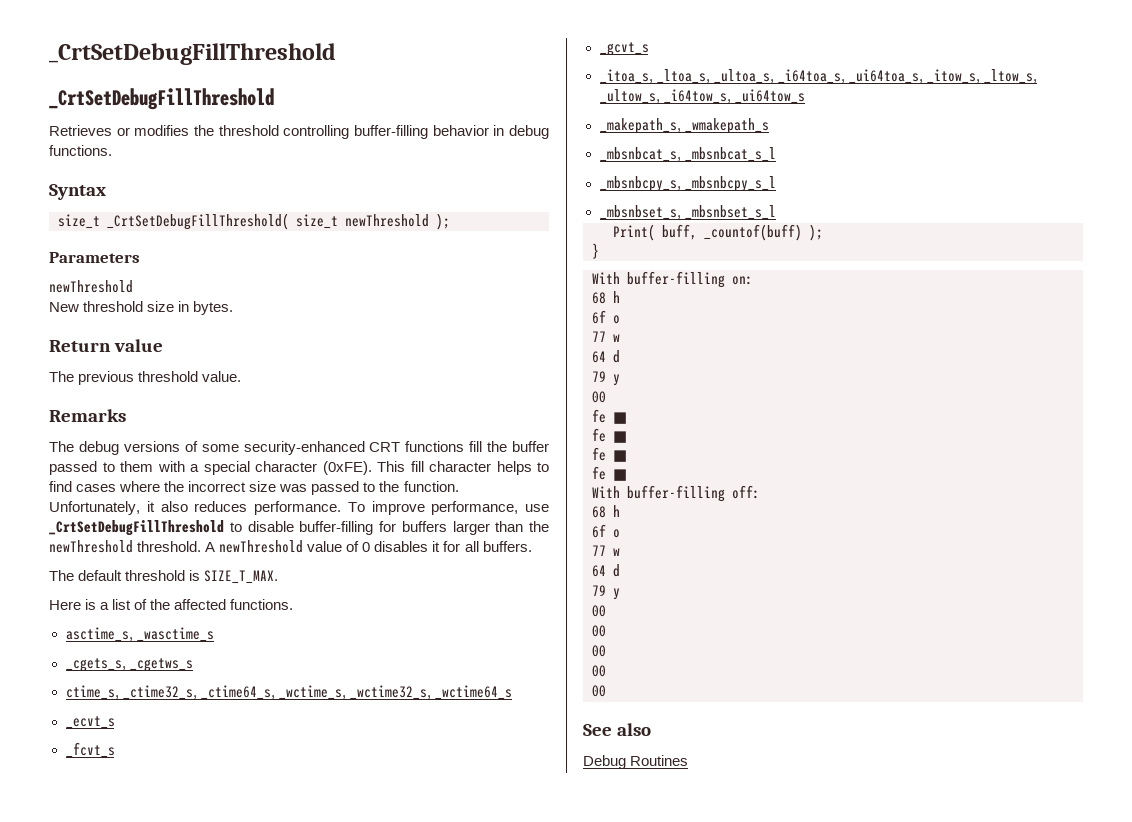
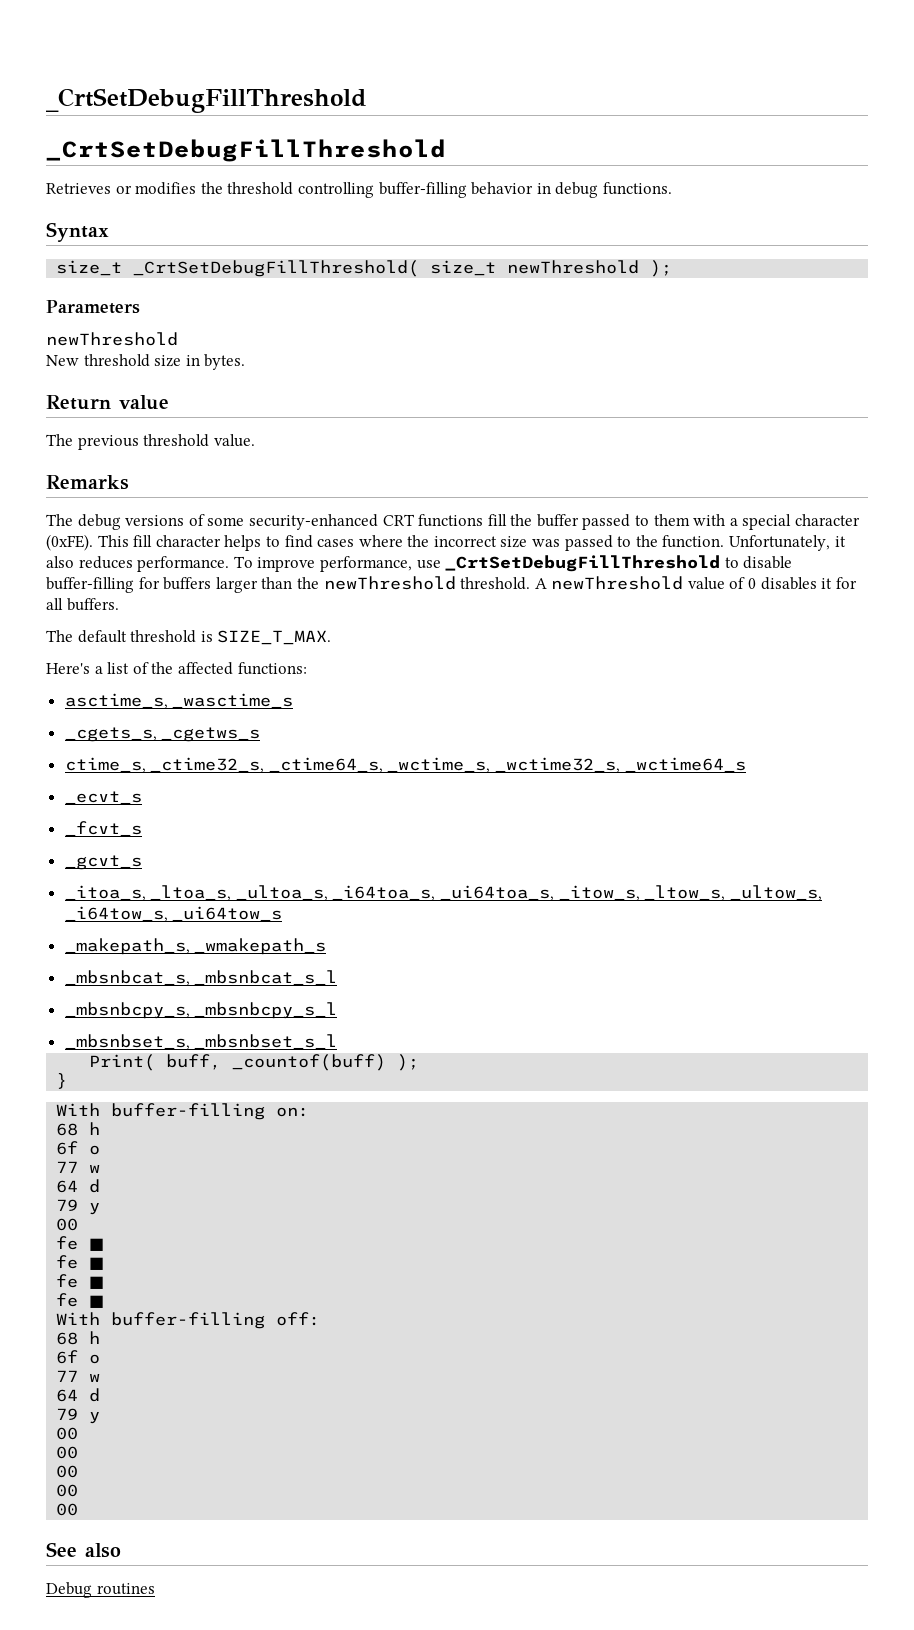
- Here is a list of the affected functions.
+ Here's a list of the affected functions:
- Debug Routines
+ Debug routines

